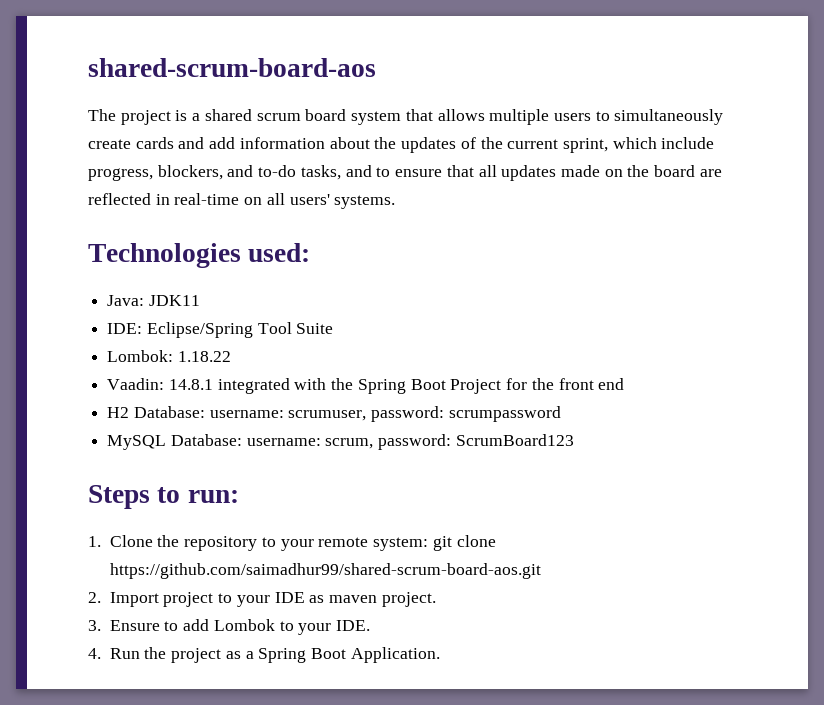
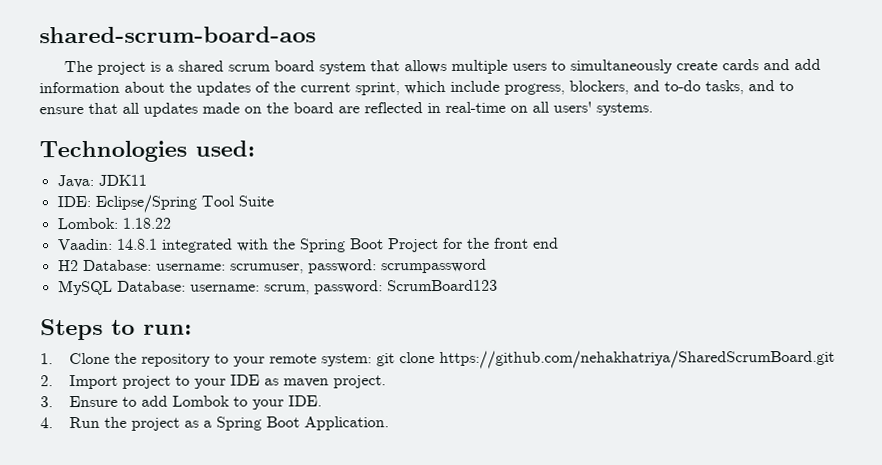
- 1. Clone the repository to your remote system: git clone https://github.com/saimadhur99/shared-scrum-board-aos.git
+ 1. Clone the repository to your remote system: git clone https://github.com/nehakhatriya/SharedScrumBoard.git

